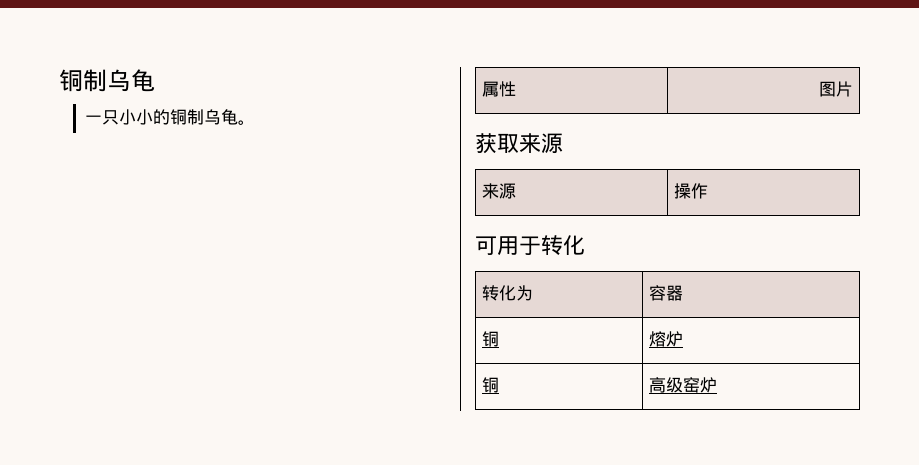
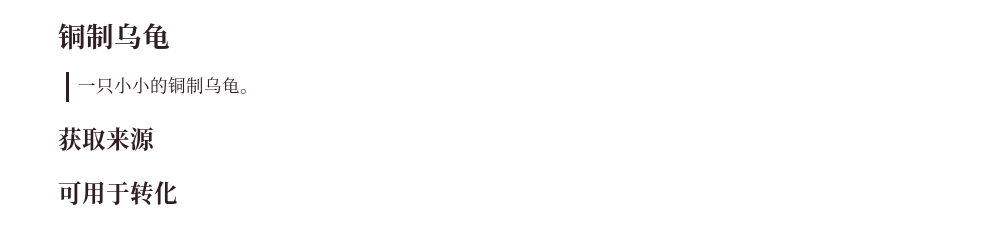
- 属性 | 图片
- 来源 | 操作
- 转化为 | 容器
- 铜 | 熔炉
- 铜 | 高级窑炉

